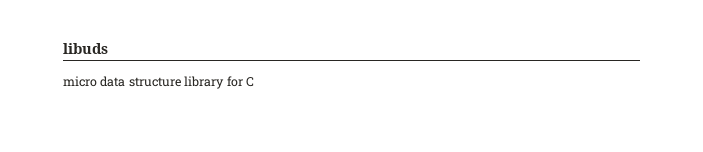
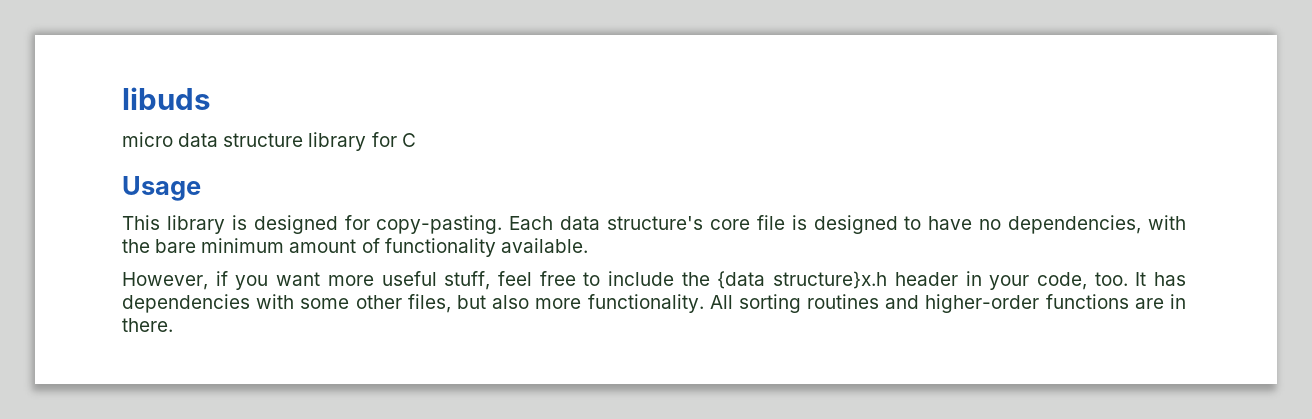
+ Usage
+ This library is designed for copy-pasting. Each data structure's core file is designed to have no dependencies, with the bare minimum amount of functionality available.
+ However, if you want more useful stuff, feel free to include the {data structure}x.h header in your code, too. It has dependencies with some other files, but also more functionality. All sorting routines and higher-order functions are in there.

